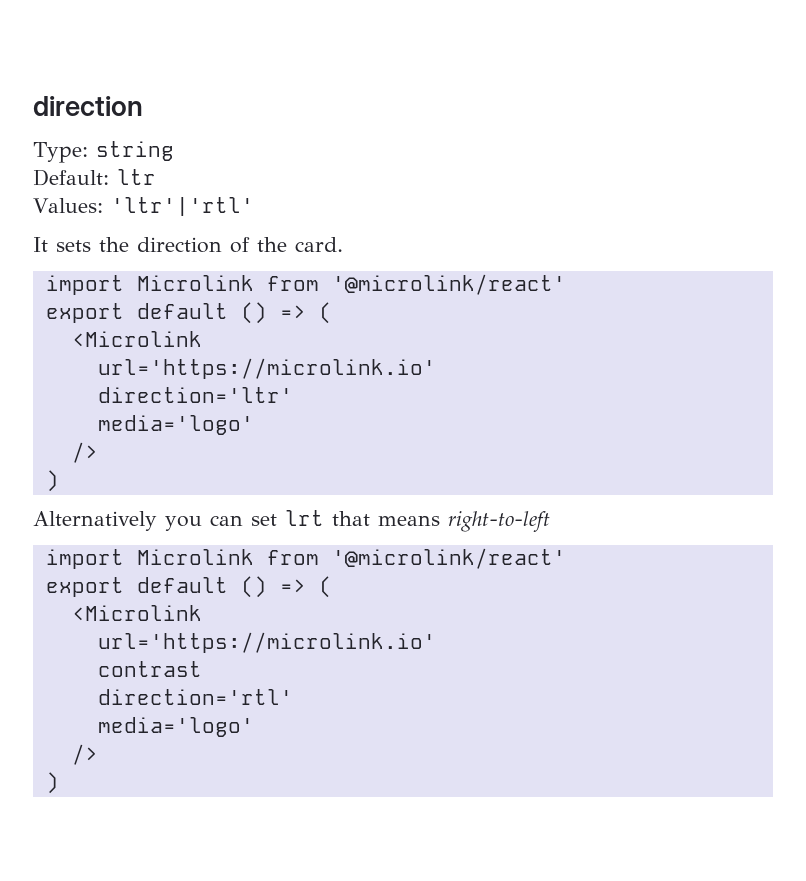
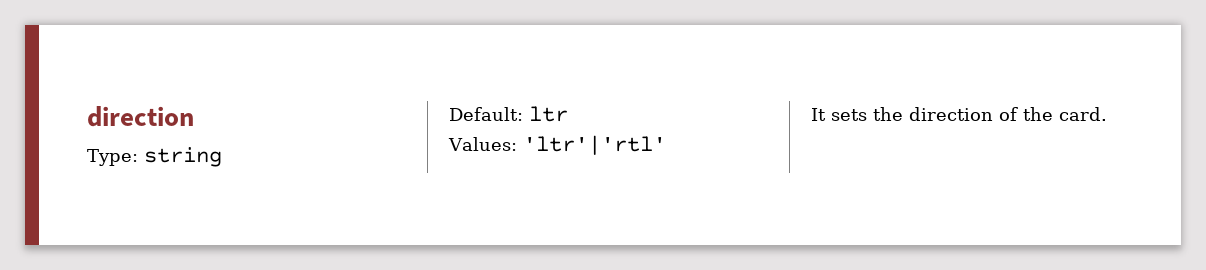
  It sets the direction of the card.
- import Microlink from '@microlink/react'
- export default () => (
- <Microlink
- url='https://microlink.io'
- direction='ltr'
- media='logo'
- />
- )
- Alternatively you can set lrt that means right-to-left
- import Microlink from '@microlink/react'
- export default () => (
- <Microlink
- url='https://microlink.io'
- contrast
- direction='rtl'
- media='logo'
- />
- )

